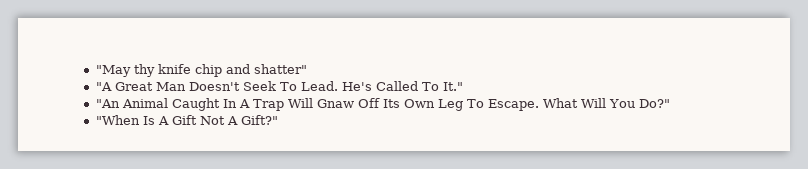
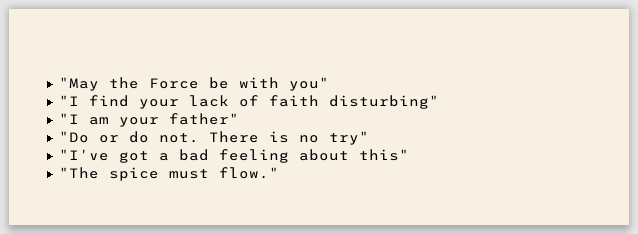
- "May thy knife chip and shatter"
- "A Great Man Doesn't Seek To Lead. He's Called To It."
- "An Animal Caught In A Trap Will Gnaw Off Its Own Leg To Escape. What Will You Do?"
- "When Is A Gift Not A Gift?"
+ "May the Force be with you"
+ "I find your lack of faith disturbing"
+ "I am your father"
+ "Do or do not. There is no try"
+ "I've got a bad feeling about this"
+ "The spice must flow."

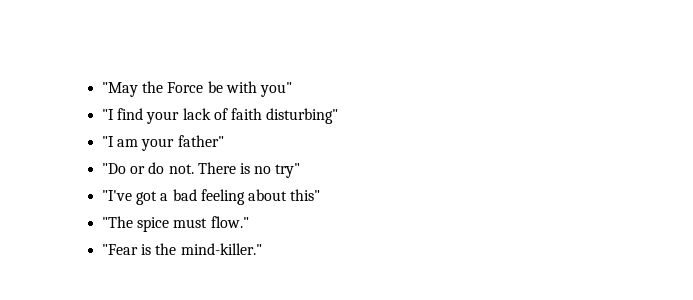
+ "Fear is the mind-killer."

